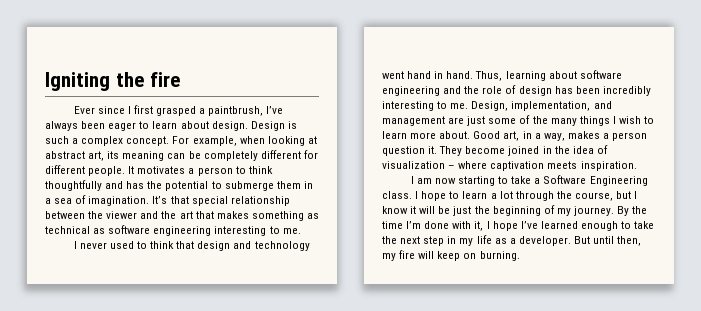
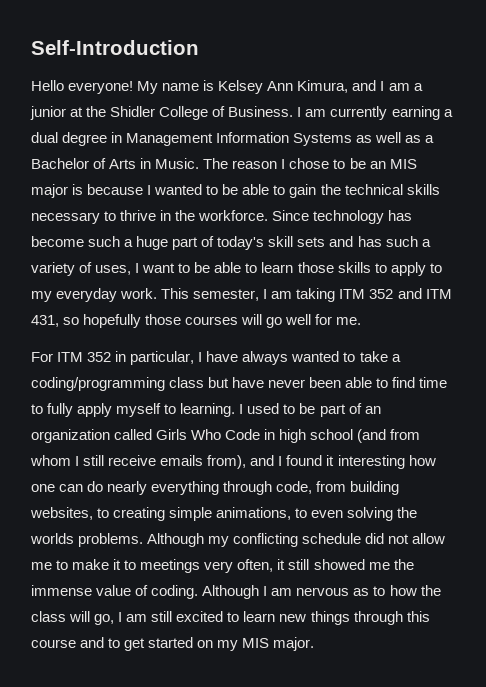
- Igniting the fire
- Ever since I first grasped a paintbrush, I’ve always been eager to learn about design. Design is such a complex concept. For example, when looking at abstract art, its meaning can be completely different for different people. It motivates a person to think thoughtfully and has the potential to submerge them in a sea of imagination. It’s that special relationship between the viewer and the art that makes something as technical as software engineering interesting to me.
- I never used to think that design and technology went hand in hand. Thus, learning about software engineering and the role of design has been incredibly interesting to me. Design, implementation, and management are just some of the many things I wish to learn more about. Good art, in a way, makes a person question it. They become joined in the idea of visualization – where captivation meets inspiration.
- I am now starting to take a Software Engineering class. I hope to learn a lot through the course, but I know it will be just the beginning of my journey. By the time I’m done with it, I hope I’ve learned enough to take the next step in my life as a developer. But until then, my fire will keep on burning.
+ Self-Introduction
+ Hello everyone! My name is Kelsey Ann Kimura, and I am a junior at the Shidler College of Business. I am currently earning a dual degree in Management Information Systems as well as a Bachelor of Arts in Music. The reason I chose to be an MIS major is because I wanted to be able to gain the technical skills necessary to thrive in the workforce. Since technology has become such a huge part of today's skill sets and has such a variety of uses, I want to be able to learn those skills to apply to my everyday work. This semester, I am taking ITM 352 and ITM 431, so hopefully those courses will go well for me.
+ For ITM 352 in particular, I have always wanted to take a coding/programming class but have never been able to find time to fully apply myself to learning. I used to be part of an organization called Girls Who Code in high school (and from whom I still receive emails from), and I found it interesting how one can do nearly everything through code, from building websites, to creating simple animations, to even solving the worlds problems. Although my conflicting schedule did not allow me to make it to meetings very often, it still showed me the immense value of coding. Although I am nervous as to how the class will go, I am still excited to learn new things through this course and to get started on my MIS major.

